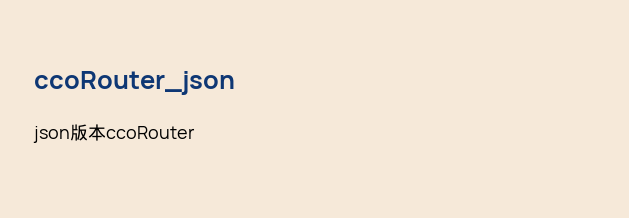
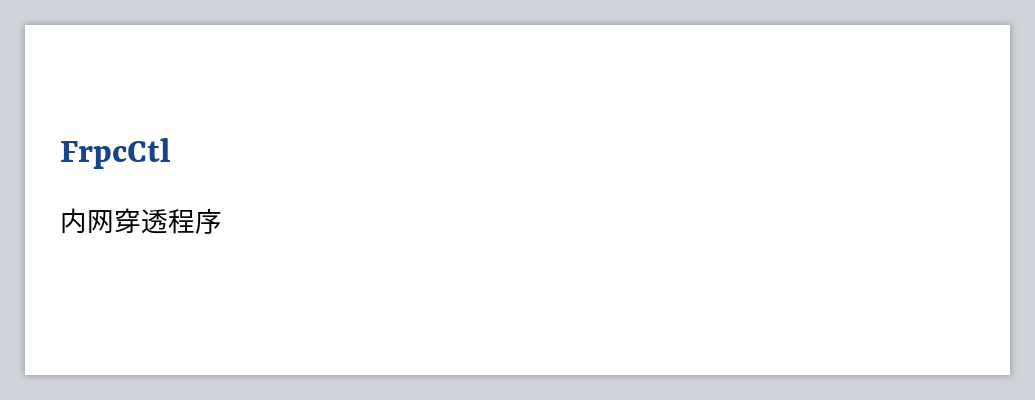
- ccoRouter_json
- json版本ccoRouter
+ FrpcCtl
+ 内网穿透程序

